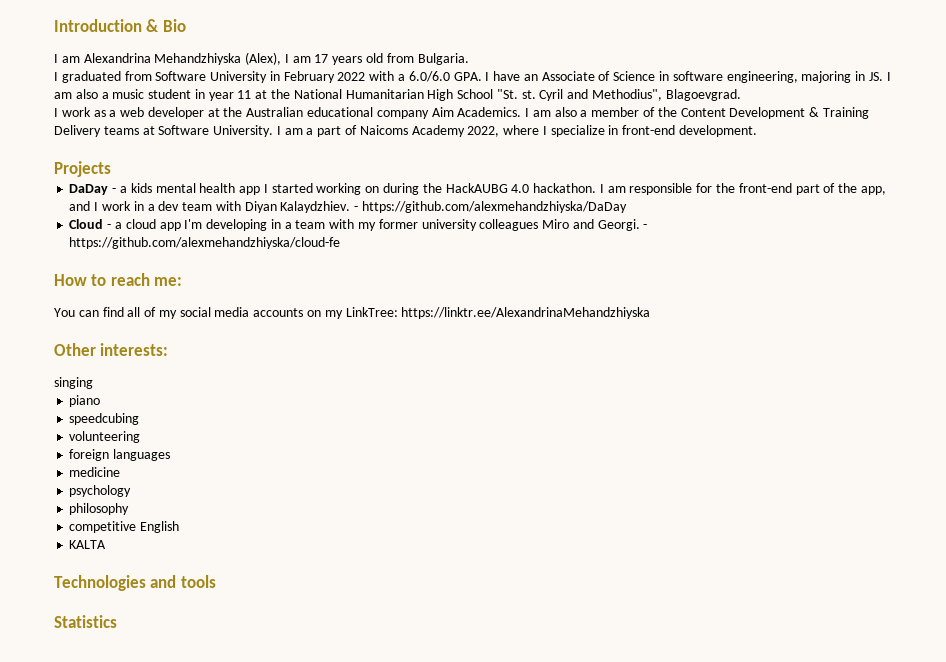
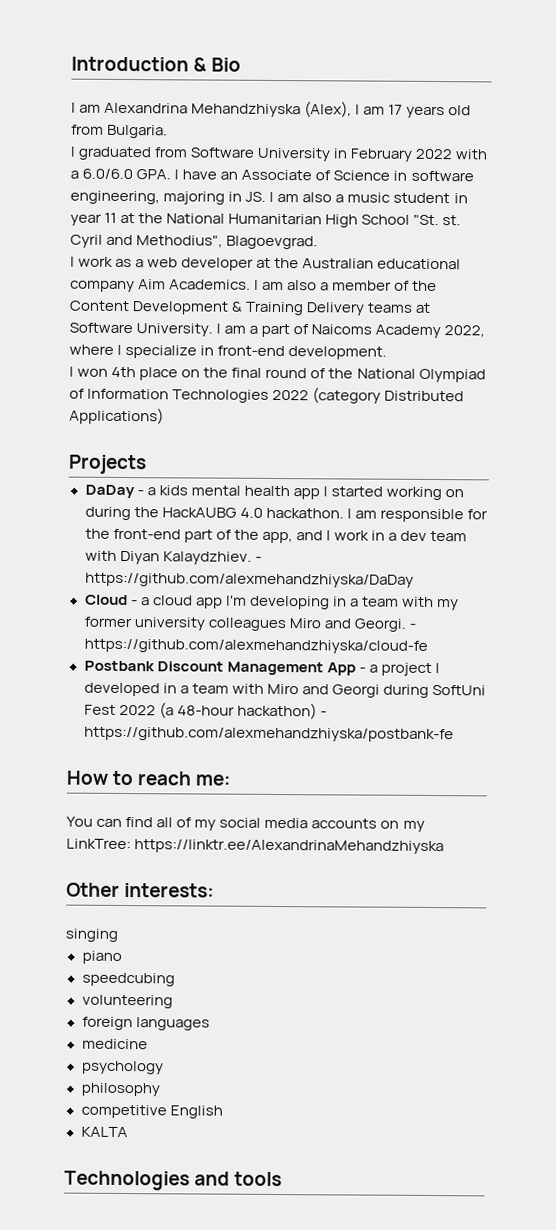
+ I won 4th place on the final round of the National Olympiad of Information Technologies 2022 (category Distributed Applications)
+ Postbank Discount Management App - a project I developed in a team with Miro and Georgi during SoftUni Fest 2022 (a 48-hour hackathon) - https://github.com/alexmehandzhiyska/postbank-fe
- Statistics

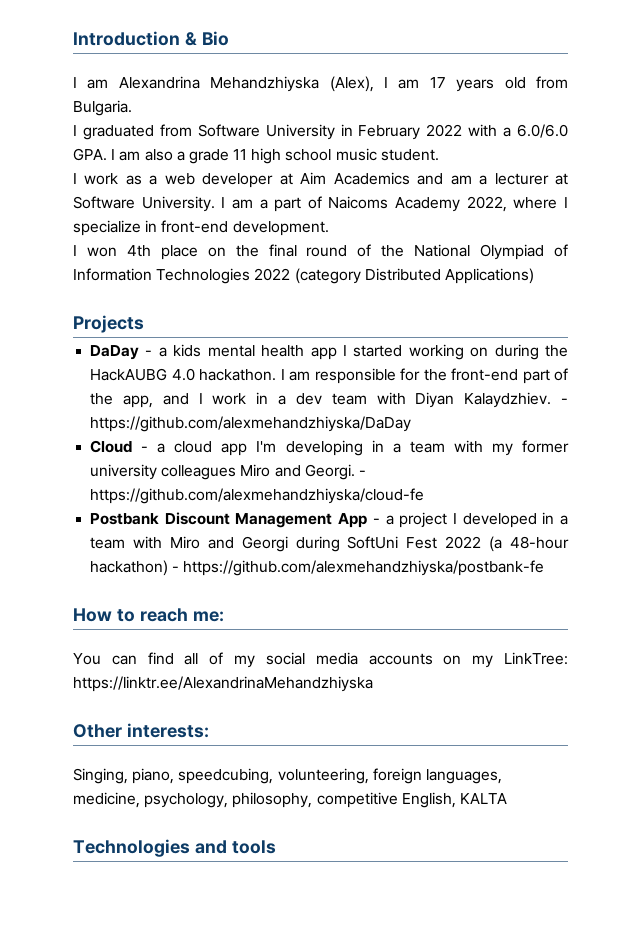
- I graduated from Software University in February 2022 with a 6.0/6.0 GPA. I have an Associate of Science in software engineering, majoring in JS. I am also a music student in year 11 at the National Humanitarian High School "St. st. Cyril and Methodius", Blagoevgrad.
+ I graduated from Software University in February 2022 with a 6.0/6.0 GPA. I am also a grade 11 high school music student.
- I work as a web developer at the Australian educational company Aim Academics. I am also a member of the Content Development & Training Delivery teams at Software University.
+ I work as a web developer at Aim Academics and am a lecturer at Software University.
- singing
- piano
- speedcubing
- volunteering
- foreign languages
- medicine
- psychology
- philosophy
- competitive English
- KALTA
+ Singing, piano, speedcubing, volunteering, foreign languages, medicine, psychology, philosophy, competitive English, KALTA

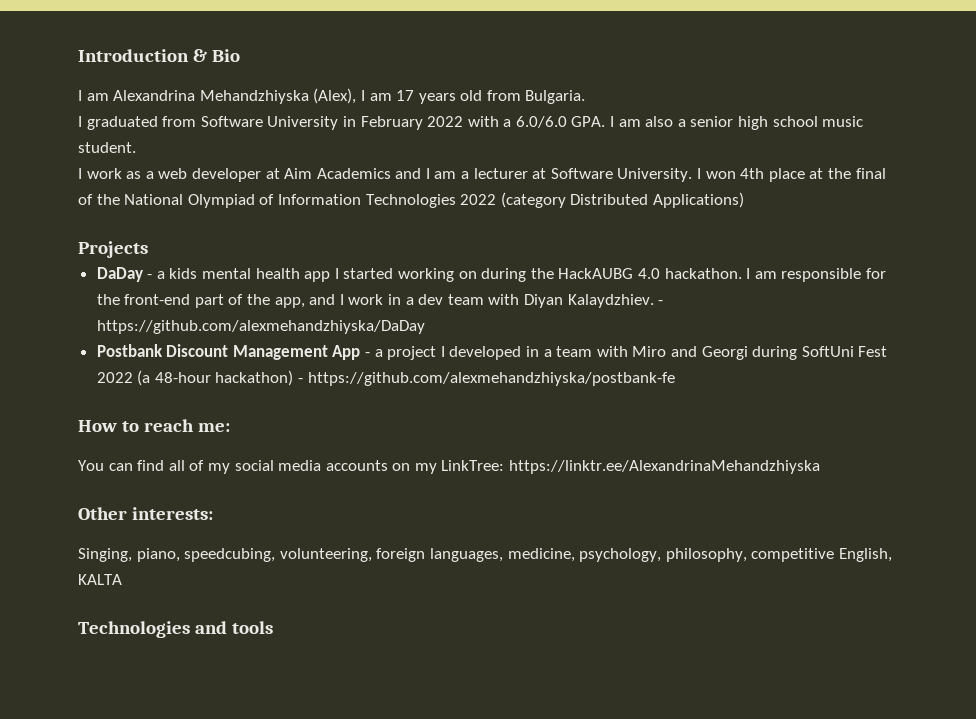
- I graduated from Software University in February 2022 with a 6.0/6.0 GPA. I am also a grade 11 high school music student.
+ I graduated from Software University in February 2022 with a 6.0/6.0 GPA. I am also a senior high school music student.
- I work as a web developer at Aim Academics and am a lecturer at Software University.
+ I work as a web developer at Aim Academics and I am a lecturer at Software University.
- I am a part of Naicoms Academy 2022, where I specialize in front-end development.
- I won 4th place on the final round of the National Olympiad of Information Technologies 2022 (category Distributed Applications)
+ I won 4th place at the final of the National Olympiad of Information Technologies 2022 (category Distributed Applications)
- Cloud - a cloud app I'm developing in a team with my former university colleagues Miro and Georgi. - https://github.com/alexmehandzhiyska/cloud-fe

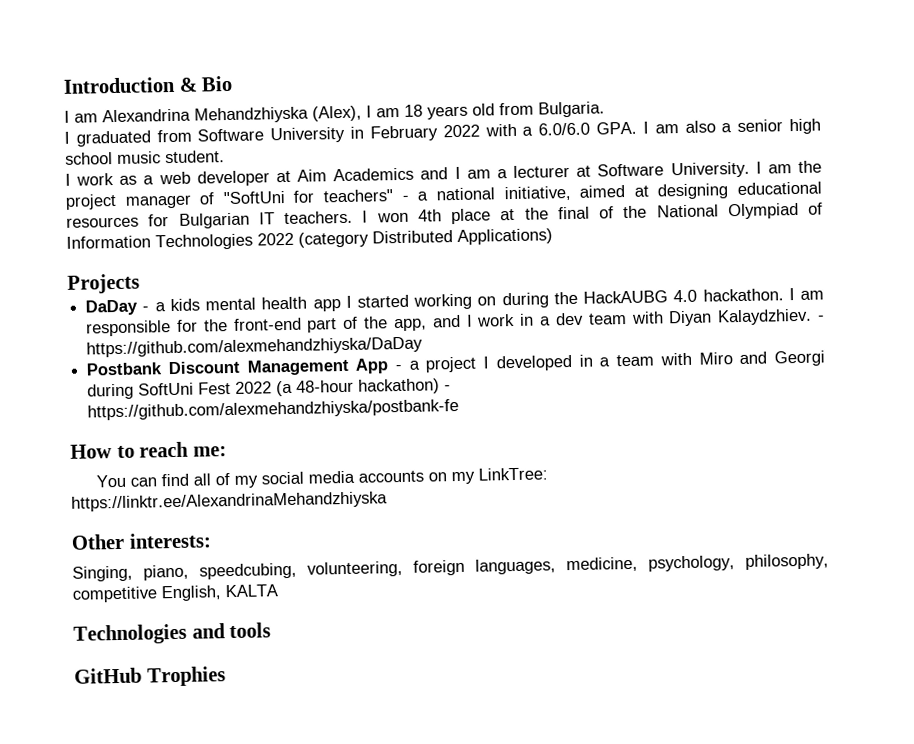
- I am Alexandrina Mehandzhiyska (Alex), I am 17 years old from Bulgaria.
+ I am Alexandrina Mehandzhiyska (Alex), I am 18 years old from Bulgaria.
- I won 4th place at the final of the National Olympiad of Information Technologies 2022 (category Distributed Applications)
+ I am the project manager of "SoftUni for teachers" - a national initiative, aimed at designing educational resources for Bulgarian IT teachers. I won 4th place at the final of the National Olympiad of Information Technologies 2022 (category Distributed Applications)
+ GitHub Trophies

